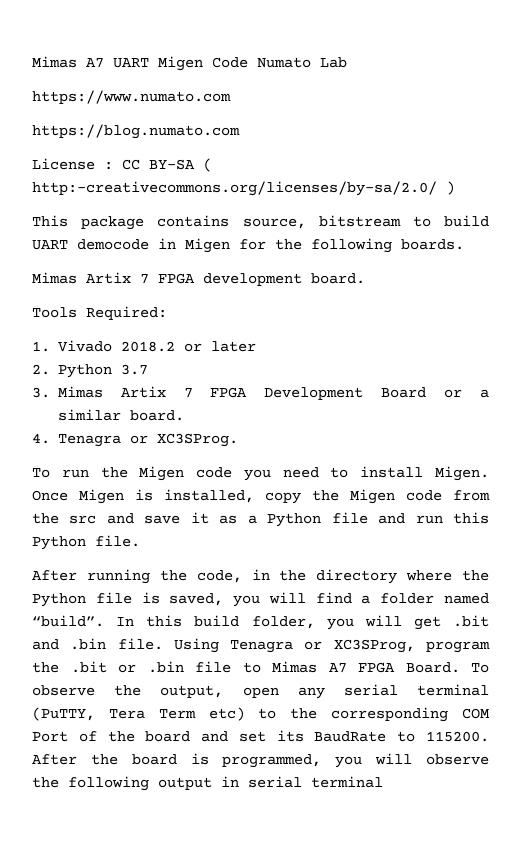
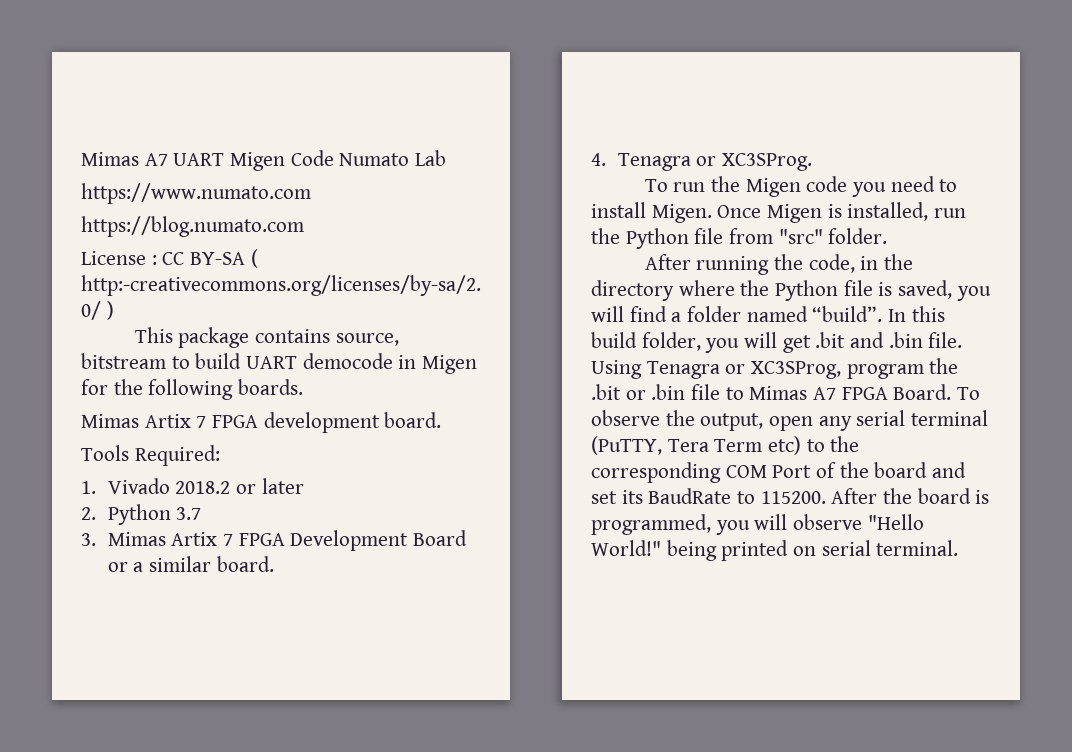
- Once Migen is installed, copy the Migen code from the src and save it as a Python file and run this Python file.
+ Once Migen is installed, run the Python file from "src" folder.
- After the board is programmed, you will observe the following output in serial terminal
+ After the board is programmed, you will observe "Hello World!" being printed on serial terminal.

